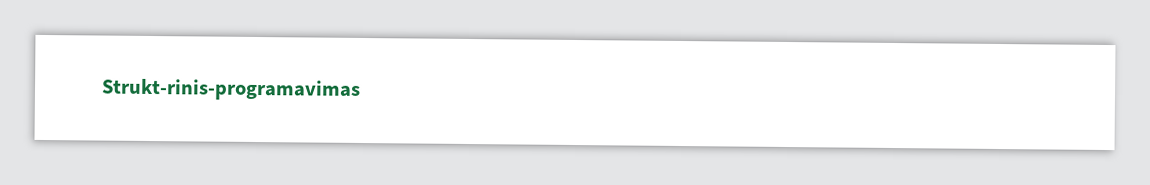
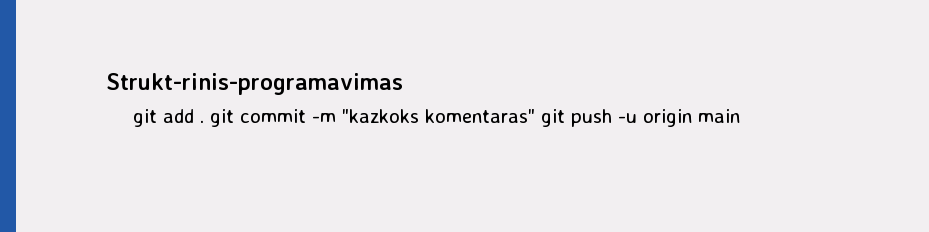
+ git add . git commit -m "kazkoks komentaras" git push -u origin main

